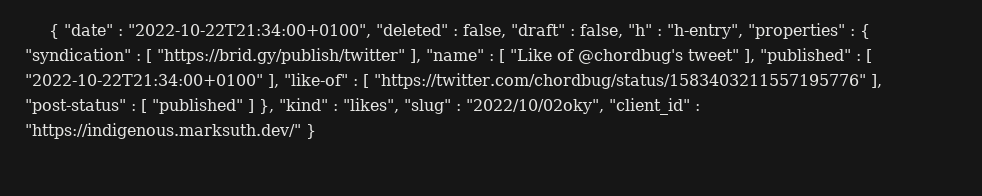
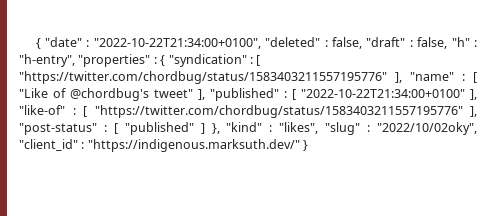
- { "date" : "2022-10-22T21:34:00+0100", "deleted" : false, "draft" : false, "h" : "h-entry", "properties" : { "syndication" : [ "https://brid.gy/publish/twitter" ], "name" : [ "Like of @chordbug's tweet" ], "published" : [ "2022-10-22T21:34:00+0100" ], "like-of" : [ "https://twitter.com/chordbug/status/1583403211557195776" ], "post-status" : [ "published" ] }, "kind" : "likes", "slug" : "2022/10/02oky", "client_id" : "https://indigenous.marksuth.dev/" }
+ { "date" : "2022-10-22T21:34:00+0100", "deleted" : false, "draft" : false, "h" : "h-entry", "properties" : { "syndication" : [ "https://twitter.com/chordbug/status/1583403211557195776" ], "name" : [ "Like of @chordbug's tweet" ], "published" : [ "2022-10-22T21:34:00+0100" ], "like-of" : [ "https://twitter.com/chordbug/status/1583403211557195776" ], "post-status" : [ "published" ] }, "kind" : "likes", "slug" : "2022/10/02oky", "client_id" : "https://indigenous.marksuth.dev/" }

